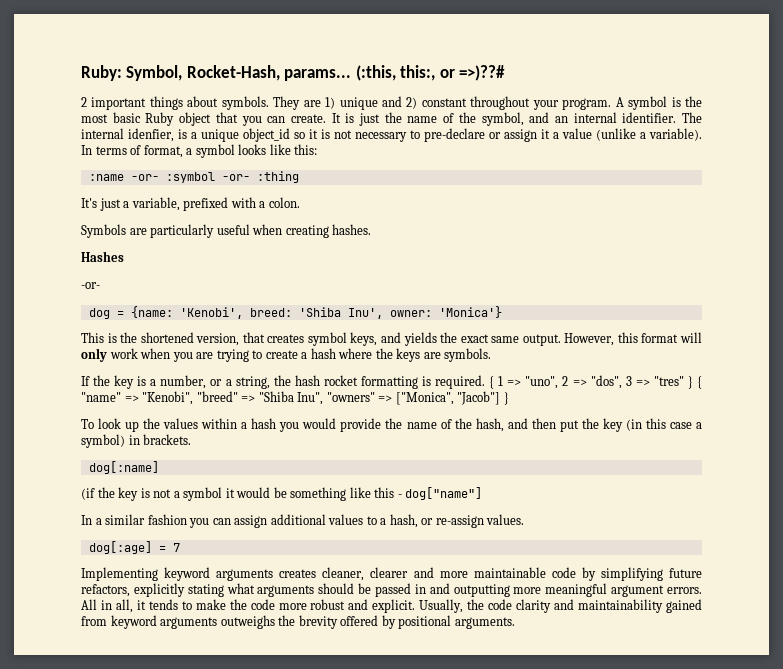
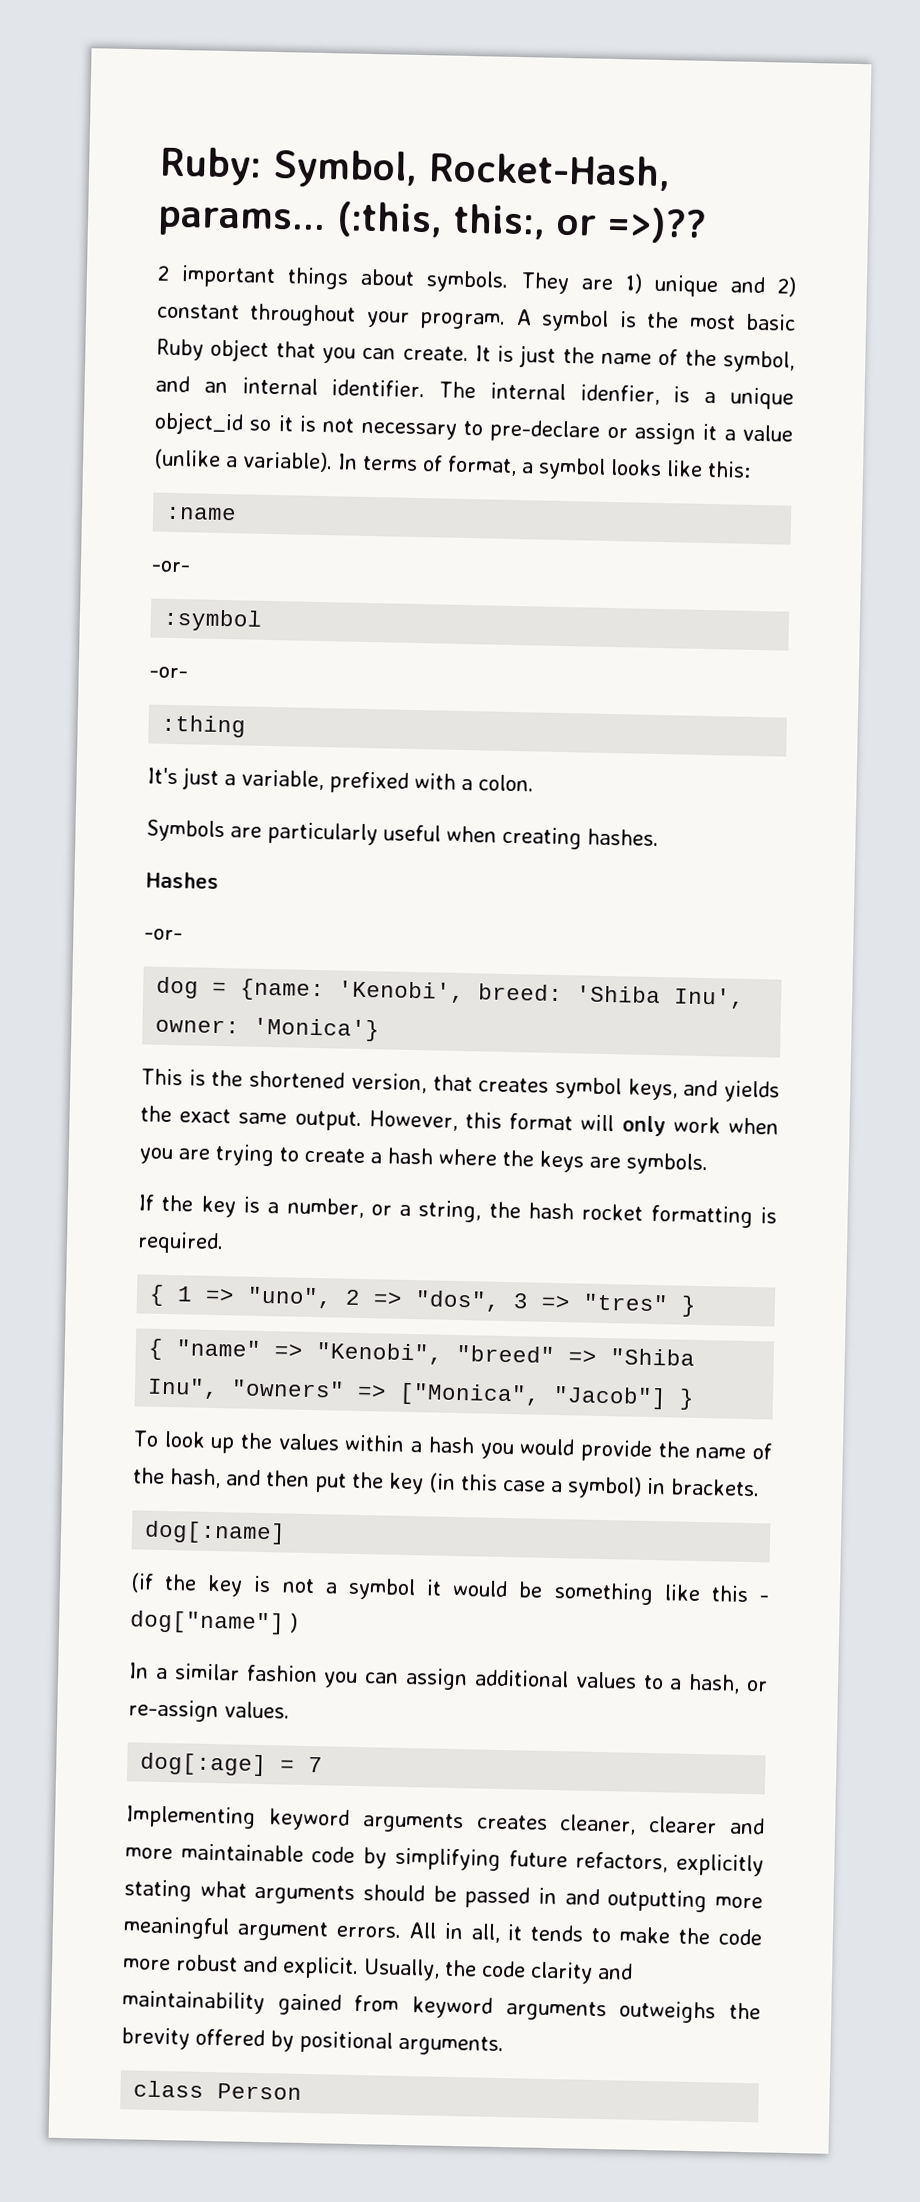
- (:this, this:, or =>)??#
+ (:this, this:, or =>)??
- :name -or- :symbol -or- :thing
+ :name
+ -or-
+ :symbol
+ -or-
+ :thing
- If the key is a number, or a string, the hash rocket formatting is required. { 1 => "uno", 2 => "dos", 3 => "tres" } { "name" => "Kenobi", "breed" => "Shiba Inu", "owners" => ["Monica", "Jacob"] }
+ If the key is a number, or a string, the hash rocket formatting is required.
+ { 1 => "uno", 2 => "dos", 3 => "tres" }
+ { "name" => "Kenobi", "breed" => "Shiba Inu", "owners" => ["Monica", "Jacob"] }
- (if the key is not a symbol it would be something like this - dog["name"]
+ (if the key is not a symbol it would be something like this - dog["name"] )
+ class Person

